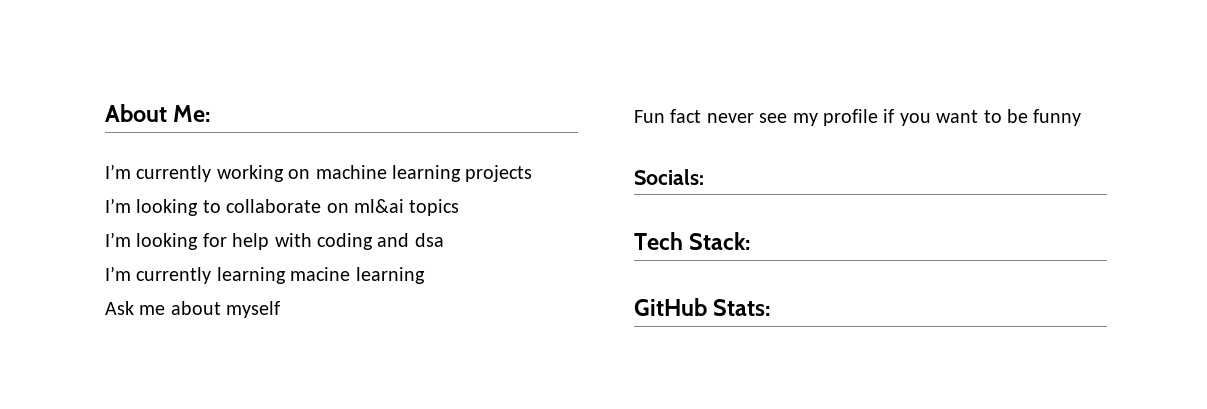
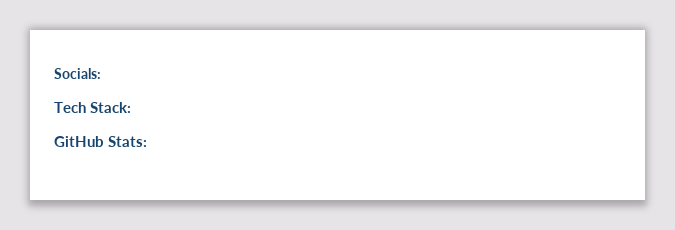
- About Me:
- I’m currently working on machine learning projects
- I’m looking to collaborate on ml&ai topics
- I’m looking for help with coding and dsa
- I’m currently learning macine learning
- Ask me about myself
- Fun fact never see my profile if you want to be funny

